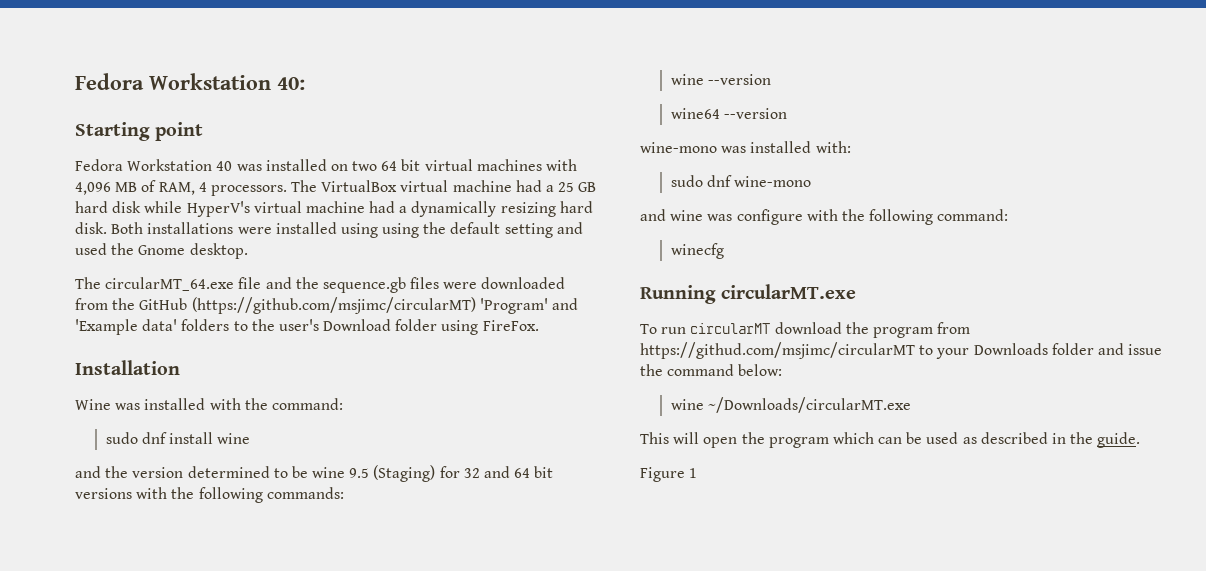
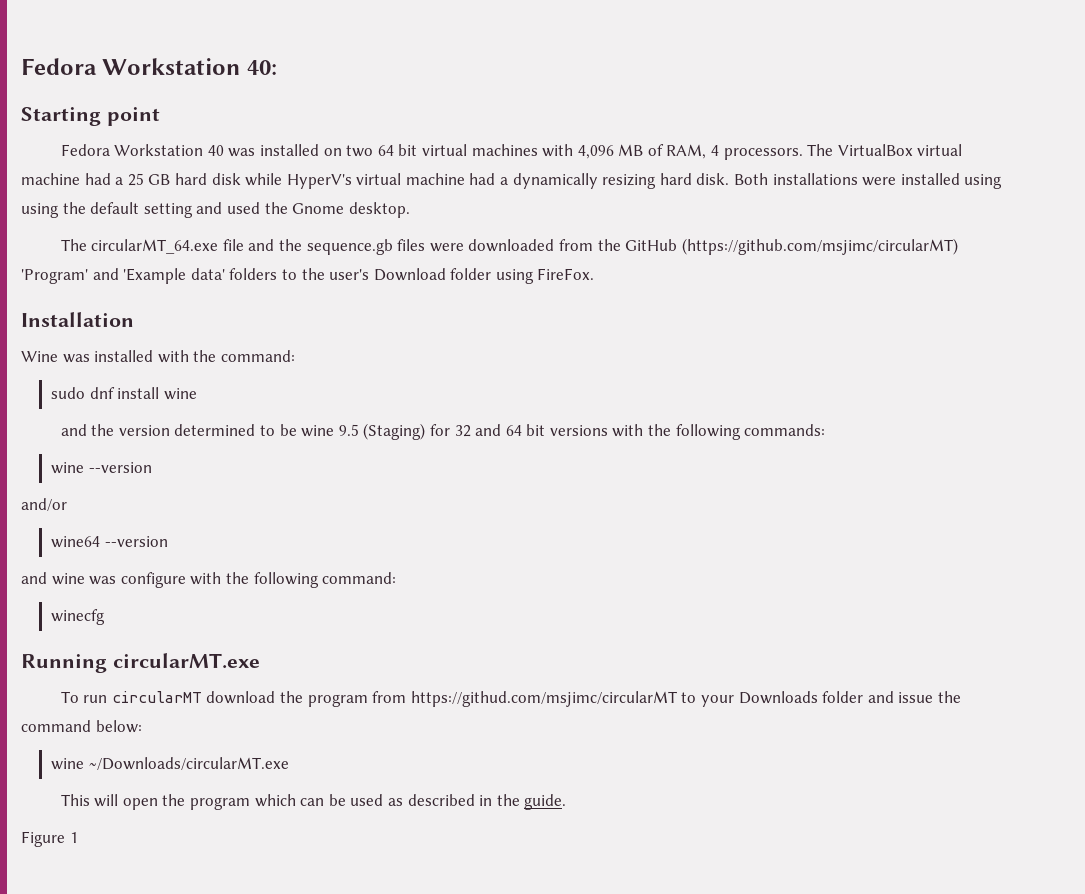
+ and/or
- wine-mono was installed with:
- sudo dnf wine-mono

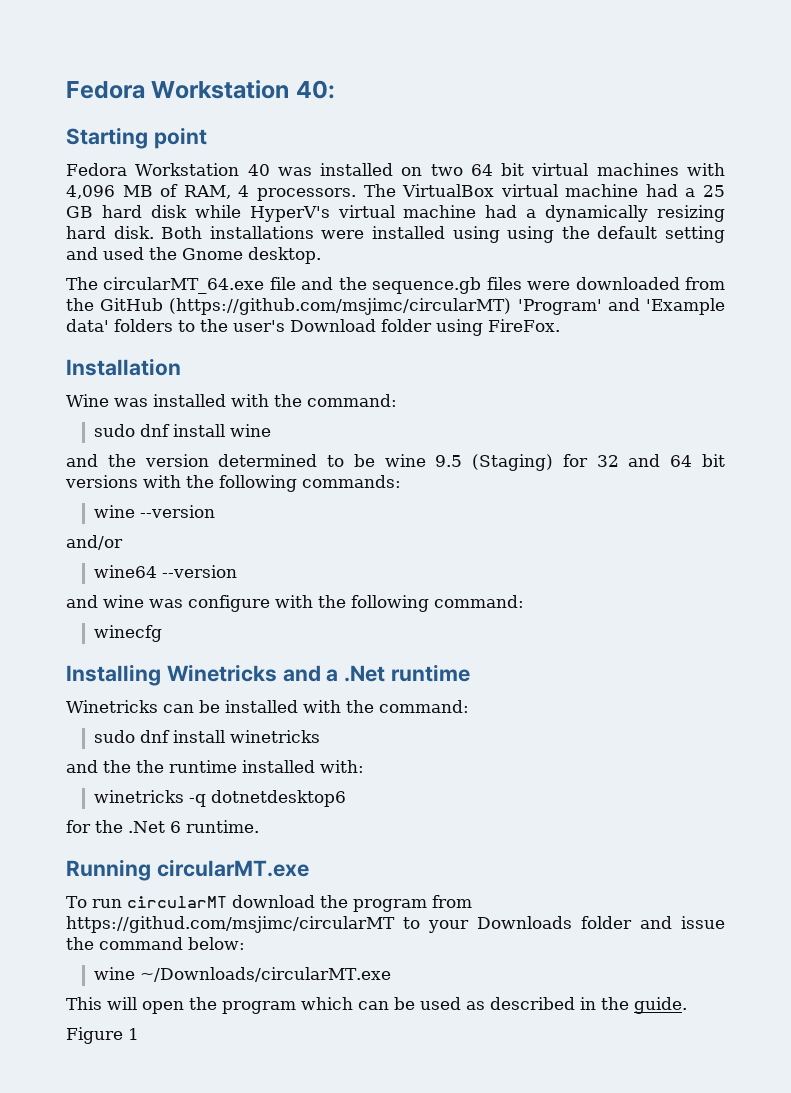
+ Installing Winetricks and a .Net runtime
+ Winetricks can be installed with the command:
+ sudo dnf install winetricks
+ and the the runtime installed with:
+ winetricks -q dotnetdesktop6
+ for the .Net 6 runtime.

